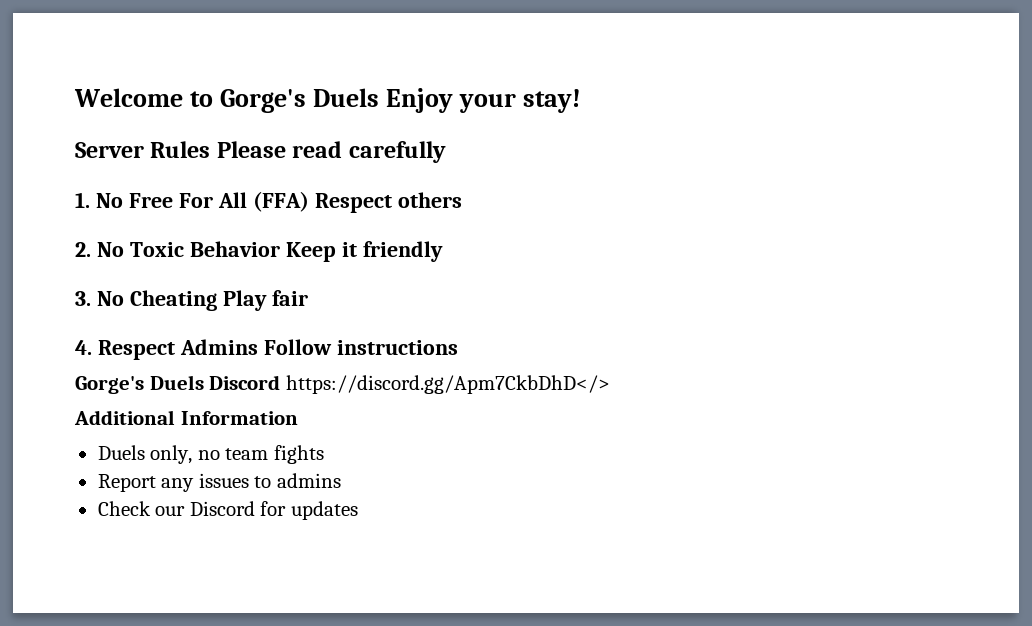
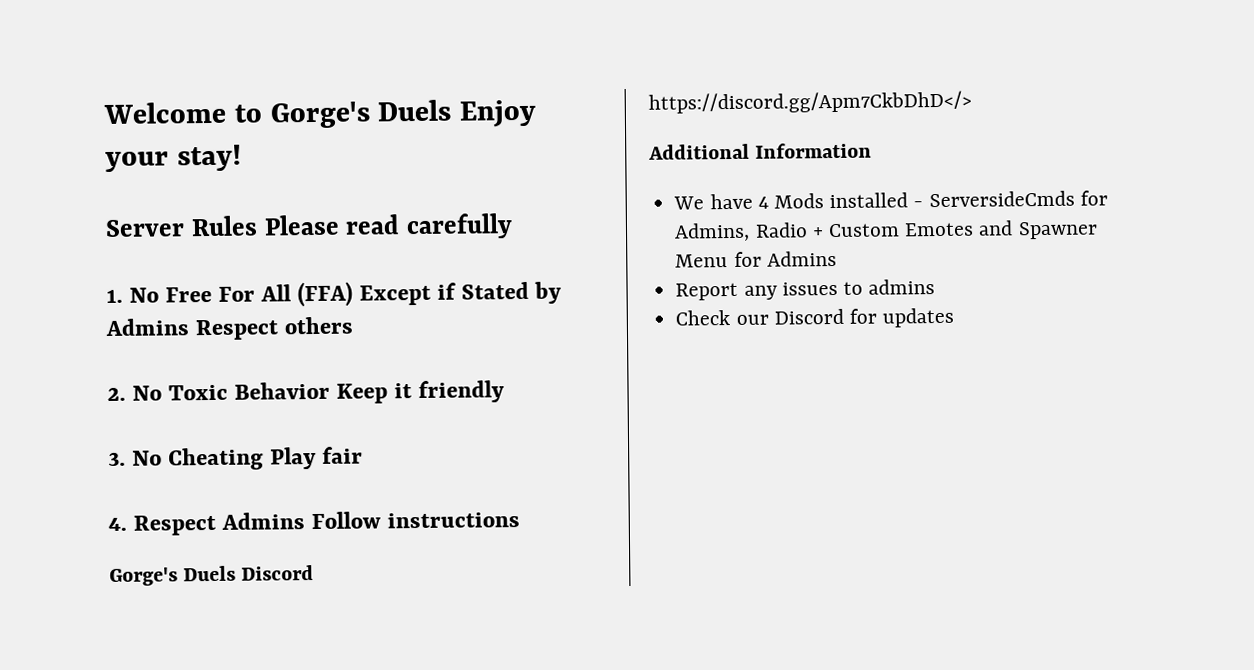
- 1. No Free For All (FFA) Respect others
+ 1. No Free For All (FFA) Except if Stated by Admins Respect others
- Duels only, no team fights
+ We have 4 Mods installed - ServersideCmds for Admins, Radio + Custom Emotes and Spawner Menu for Admins

